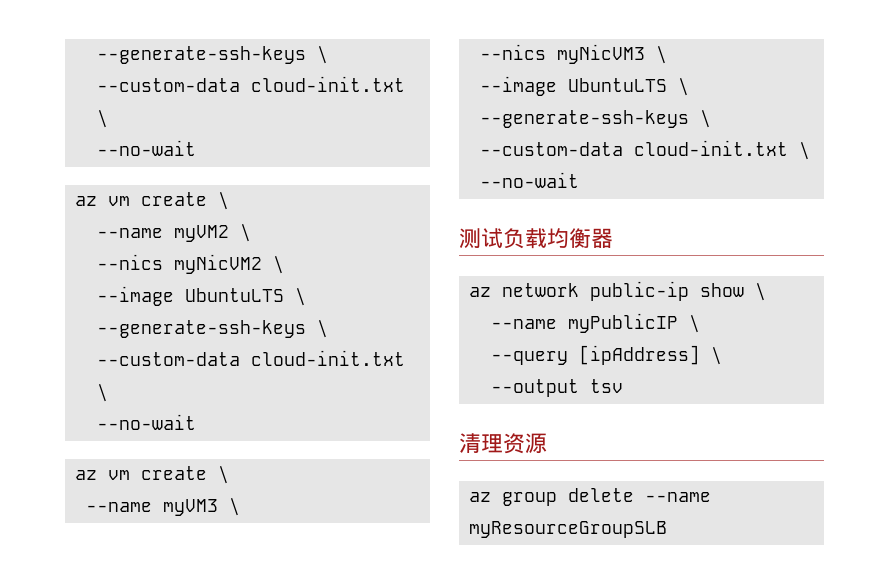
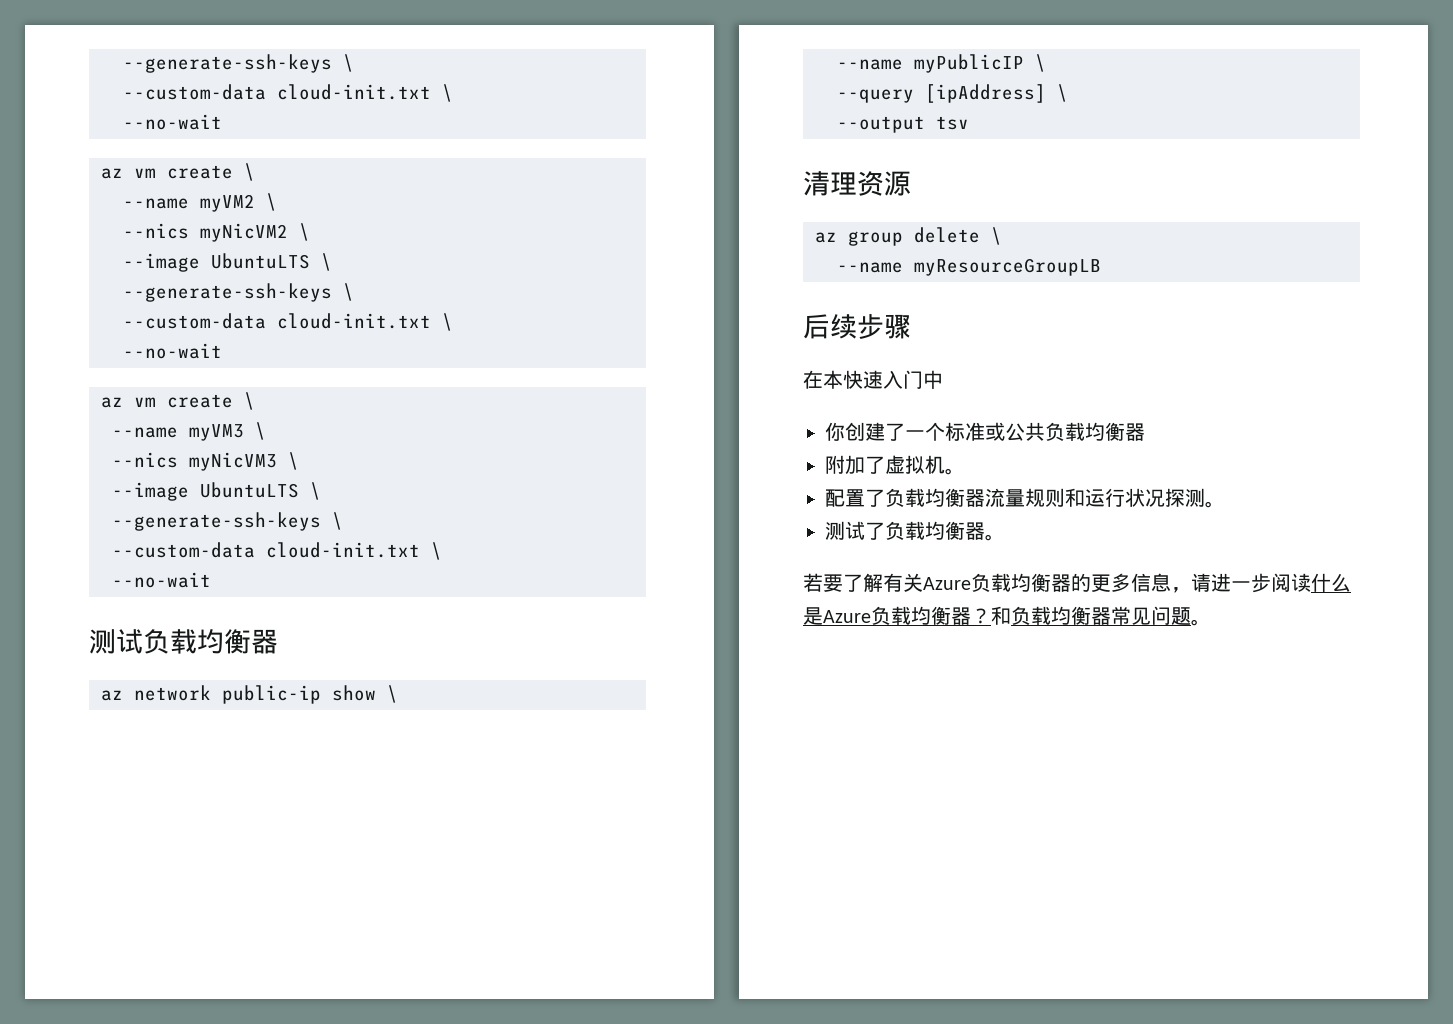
- az group delete --name myResourceGroupSLB
+ az group delete \
+ --name myResourceGroupLB
+ 后续步骤
+ 在本快速入门中
+ 你创建了一个标准或公共负载均衡器
+ 附加了虚拟机。
+ 配置了负载均衡器流量规则和运行状况探测。
+ 测试了负载均衡器。
+ 若要了解有关Azure负载均衡器的更多信息，请进一步阅读什么是Azure负载均衡器？和负载均衡器常见问题。

